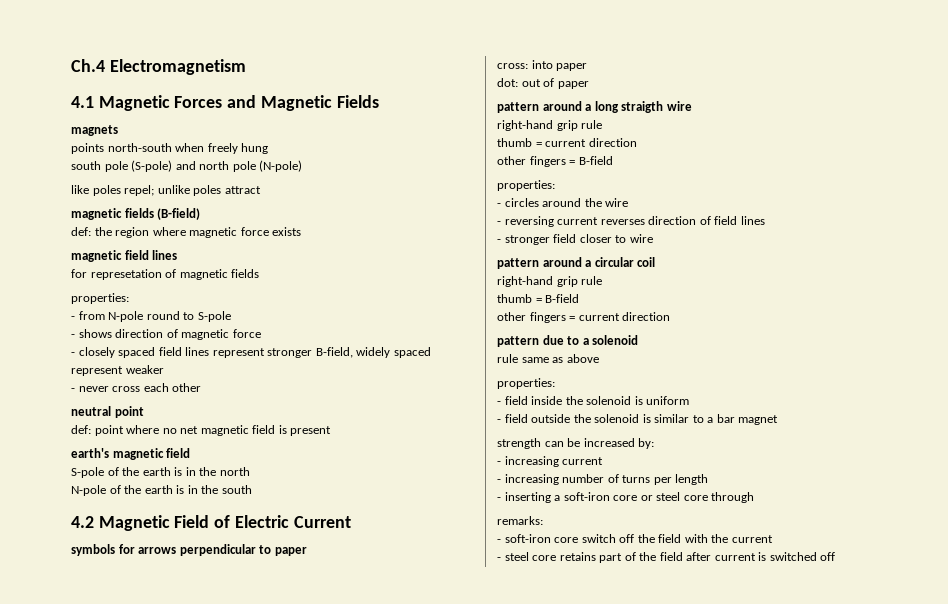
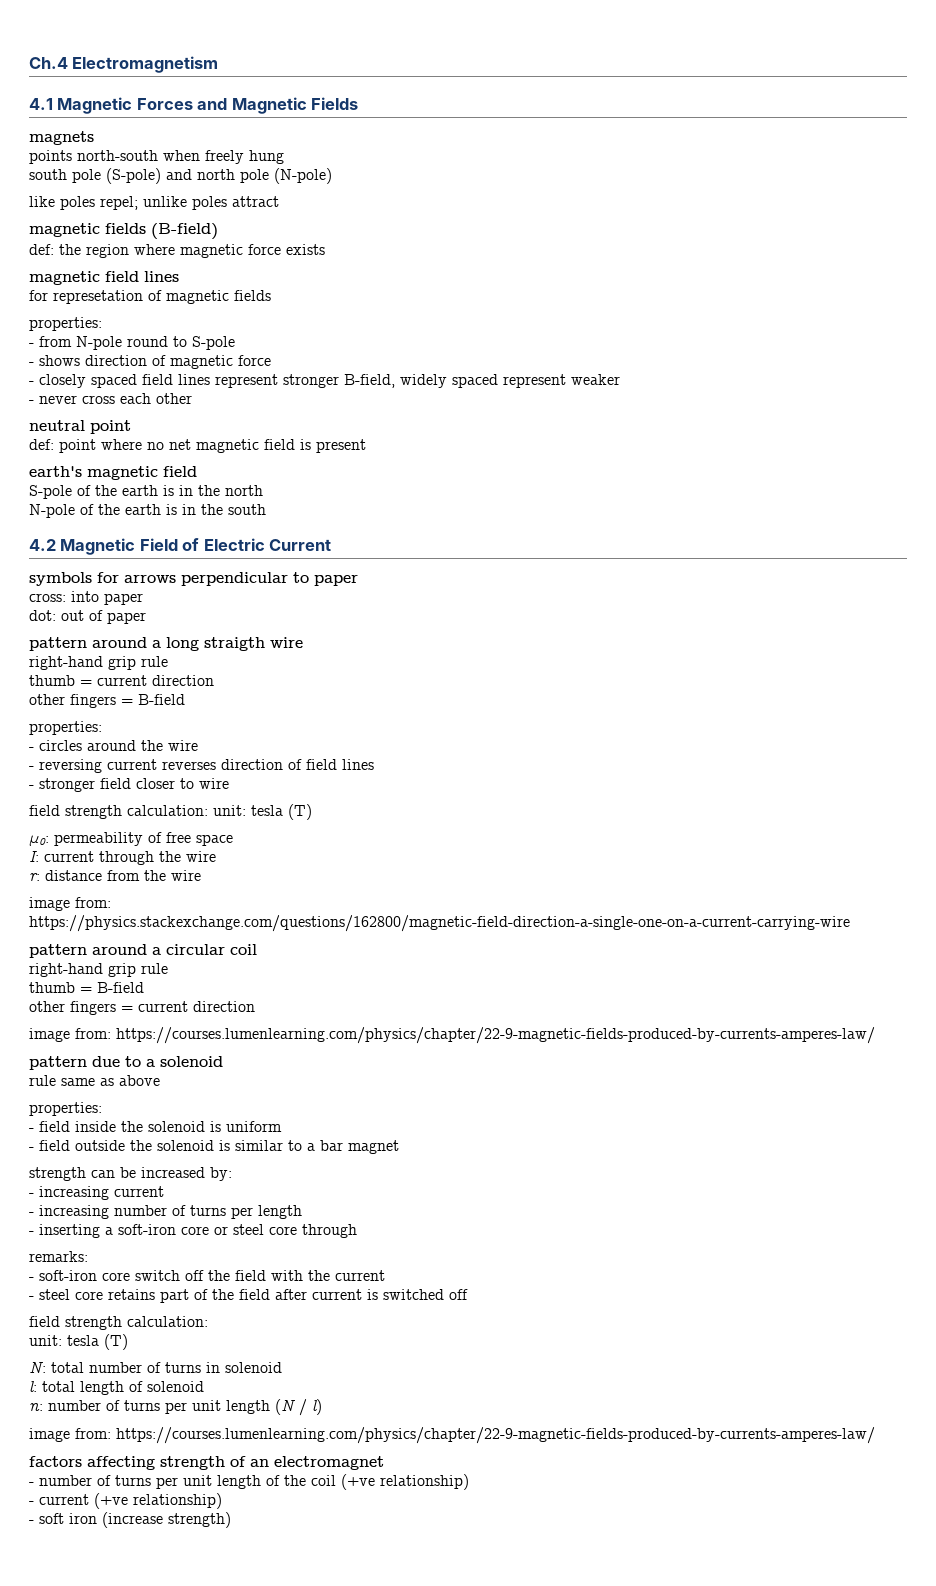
+ field strength calculation: unit: tesla (T)
+ μ0: permeability of free space
+ I: current through the wire
+ r: distance from the wire
+ image from: https://physics.stackexchange.com/questions/162800/magnetic-field-direction-a-single-one-on-a-current-carrying-wire
  other fingers = current direction
+ image from: https://courses.lumenlearning.com/physics/chapter/22-9-magnetic-fields-produced-by-currents-amperes-law/
  - steel core retains part of the field after current is switched off
+ field strength calculation:
+ unit: tesla (T)
+ N: total number of turns in solenoid
+ l: total length of solenoid
+ n: number of turns per unit length (N / l)
+ image from: https://courses.lumenlearning.com/physics/chapter/22-9-magnetic-fields-produced-by-currents-amperes-law/
+ factors affecting strength of an electromagnet
+ - number of turns per unit length of the coil (+ve relationship)
+ - current (+ve relationship)
+ - soft iron (increase strength)

